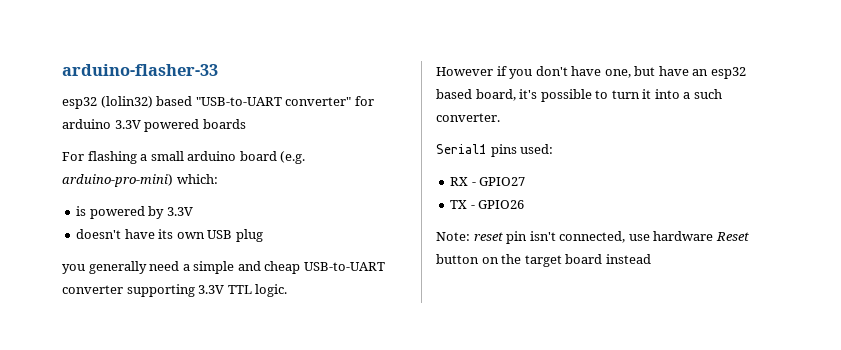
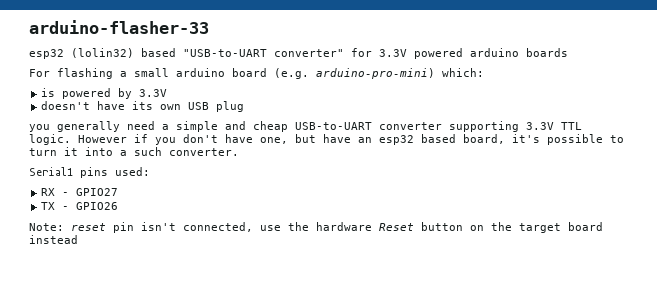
- esp32 (lolin32) based "USB-to-UART converter" for arduino 3.3V powered boards
+ esp32 (lolin32) based "USB-to-UART converter" for 3.3V powered arduino boards
- you generally need a simple and cheap USB-to-UART converter supporting 3.3V TTL logic.
- However if you don't have one, but have an esp32 based board, it's possible to turn it into a such converter.
+ you generally need a simple and cheap USB-to-UART converter supporting 3.3V TTL logic. However if you don't have one, but have an esp32 based board, it's possible to turn it into a such converter.
- Note: reset pin isn't connected, use hardware Reset button on the target board instead
+ Note: reset pin isn't connected, use the hardware Reset button on the target board instead

